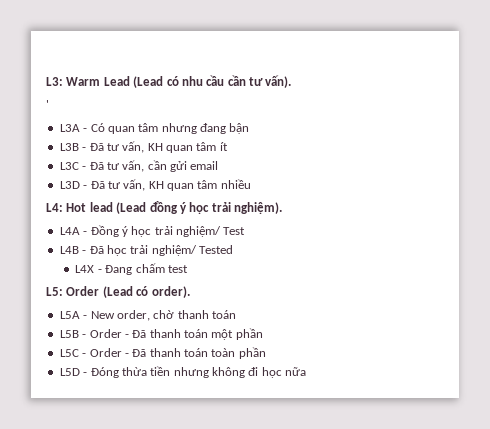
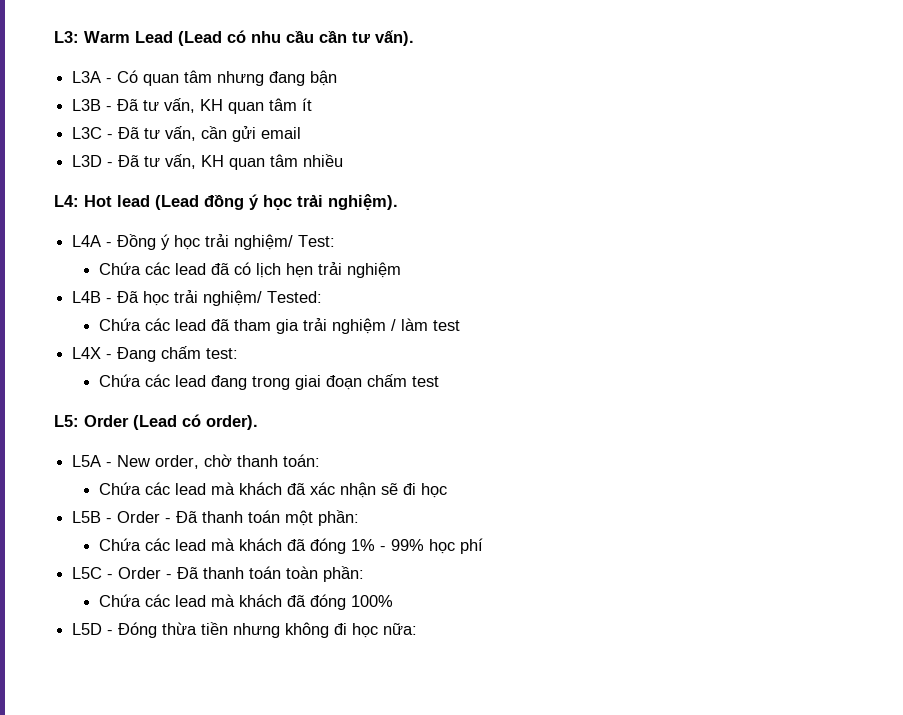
- '
- L4A - Đồng ý học trải nghiệm/ Test
+ L4A - Đồng ý học trải nghiệm/ Test:
+ Chứa các lead đã có lịch hẹn trải nghiệm
- L4B - Đã học trải nghiệm/ Tested
- L4X - Đang chấm test
+ L4B - Đã học trải nghiệm/ Tested:
+ Chứa các lead đã tham gia trải nghiệm / làm test
+ L4X - Đang chấm test:
+ Chứa các lead đang trong giai đoạn chấm test
- L5A - New order, chờ thanh toán
+ L5A - New order, chờ thanh toán:
+ Chứa các lead mà khách đã xác nhận sẽ đi học
- L5B - Order - Đã thanh toán một phần
+ L5B - Order - Đã thanh toán một phần:
+ Chứa các lead mà khách đã đóng 1% - 99% học phí
- L5C - Order - Đã thanh toán toàn phần
+ L5C - Order - Đã thanh toán toàn phần:
+ Chứa các lead mà khách đã đóng 100%
- L5D - Đóng thừa tiền nhưng không đi học nữa
+ L5D - Đóng thừa tiền nhưng không đi học nữa:

